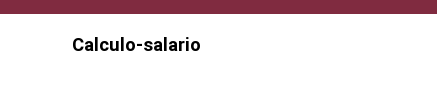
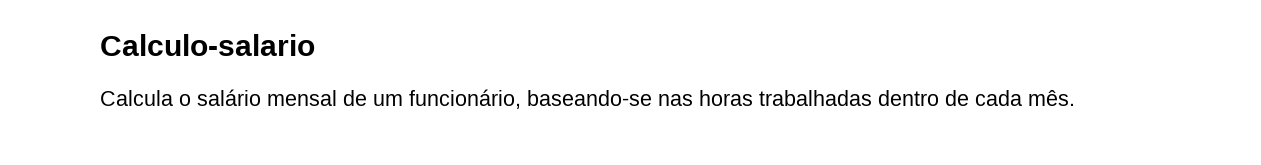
+ Calcula o salário mensal de um funcionário, baseando-se nas horas trabalhadas dentro de cada mês.

